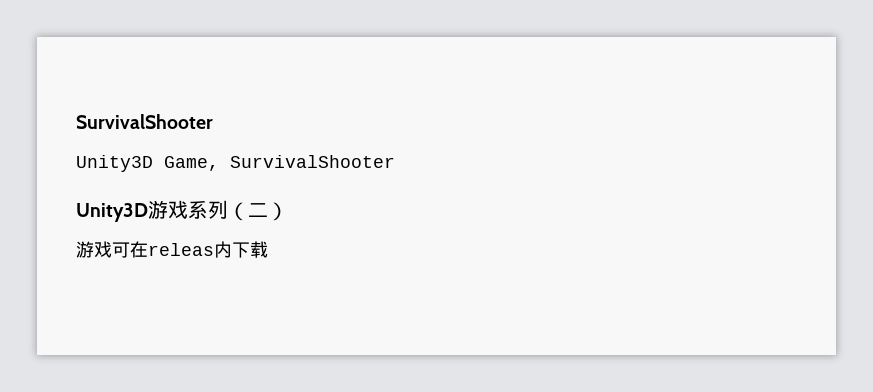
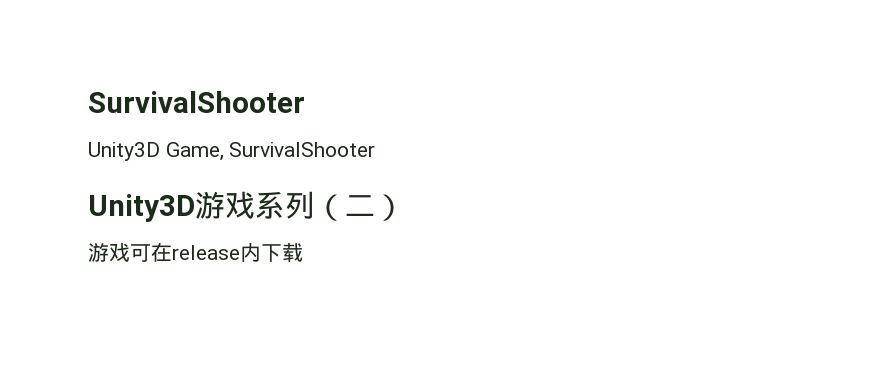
- 游戏可在releas内下载
+ 游戏可在release内下载

